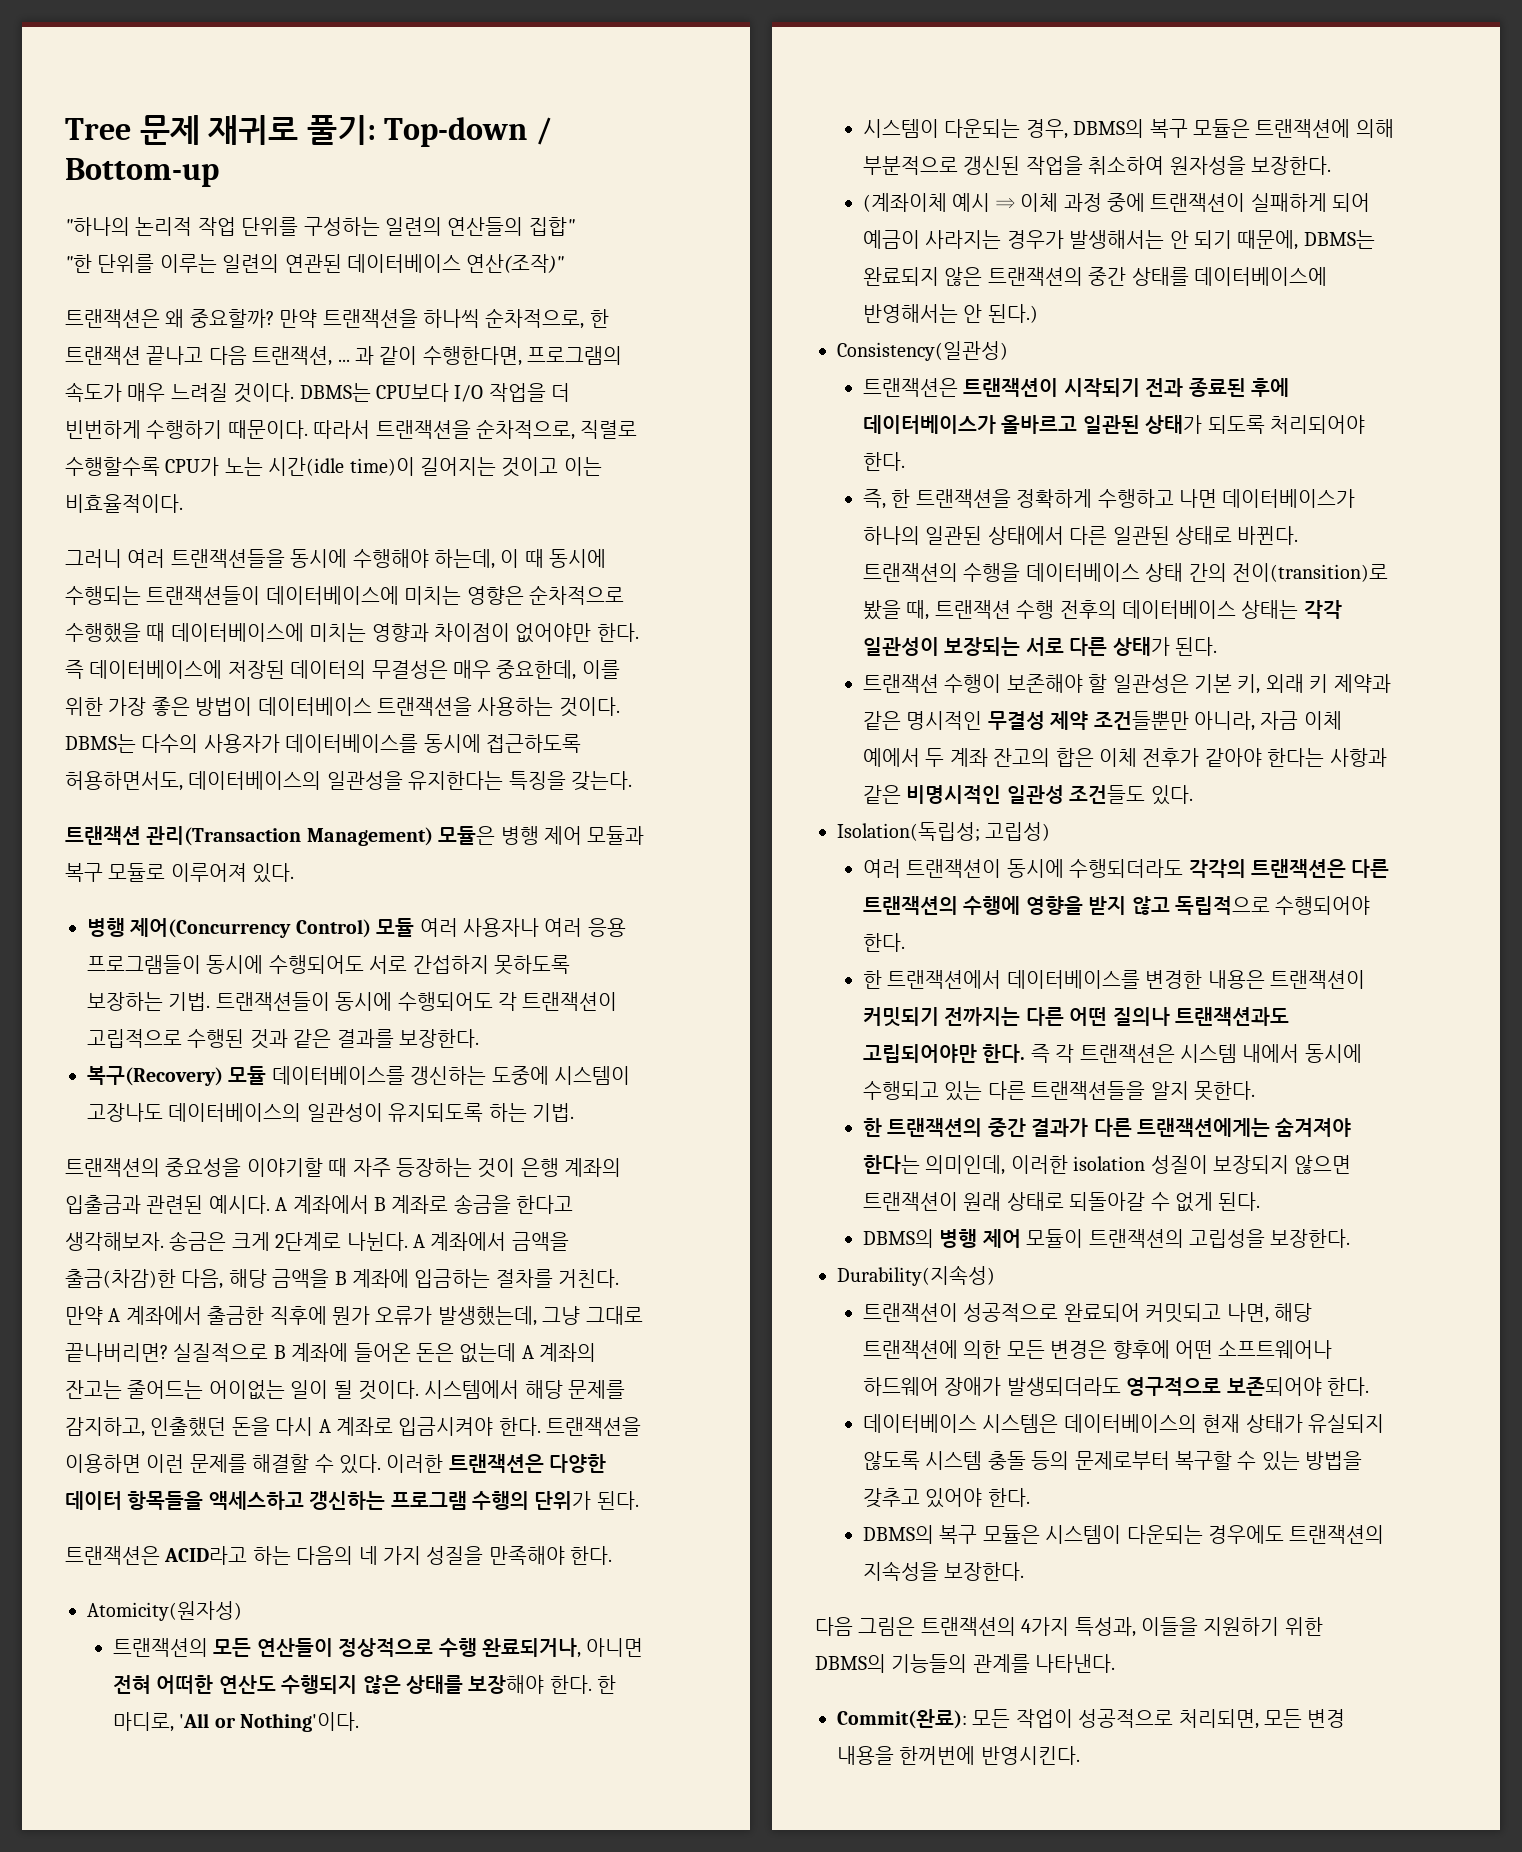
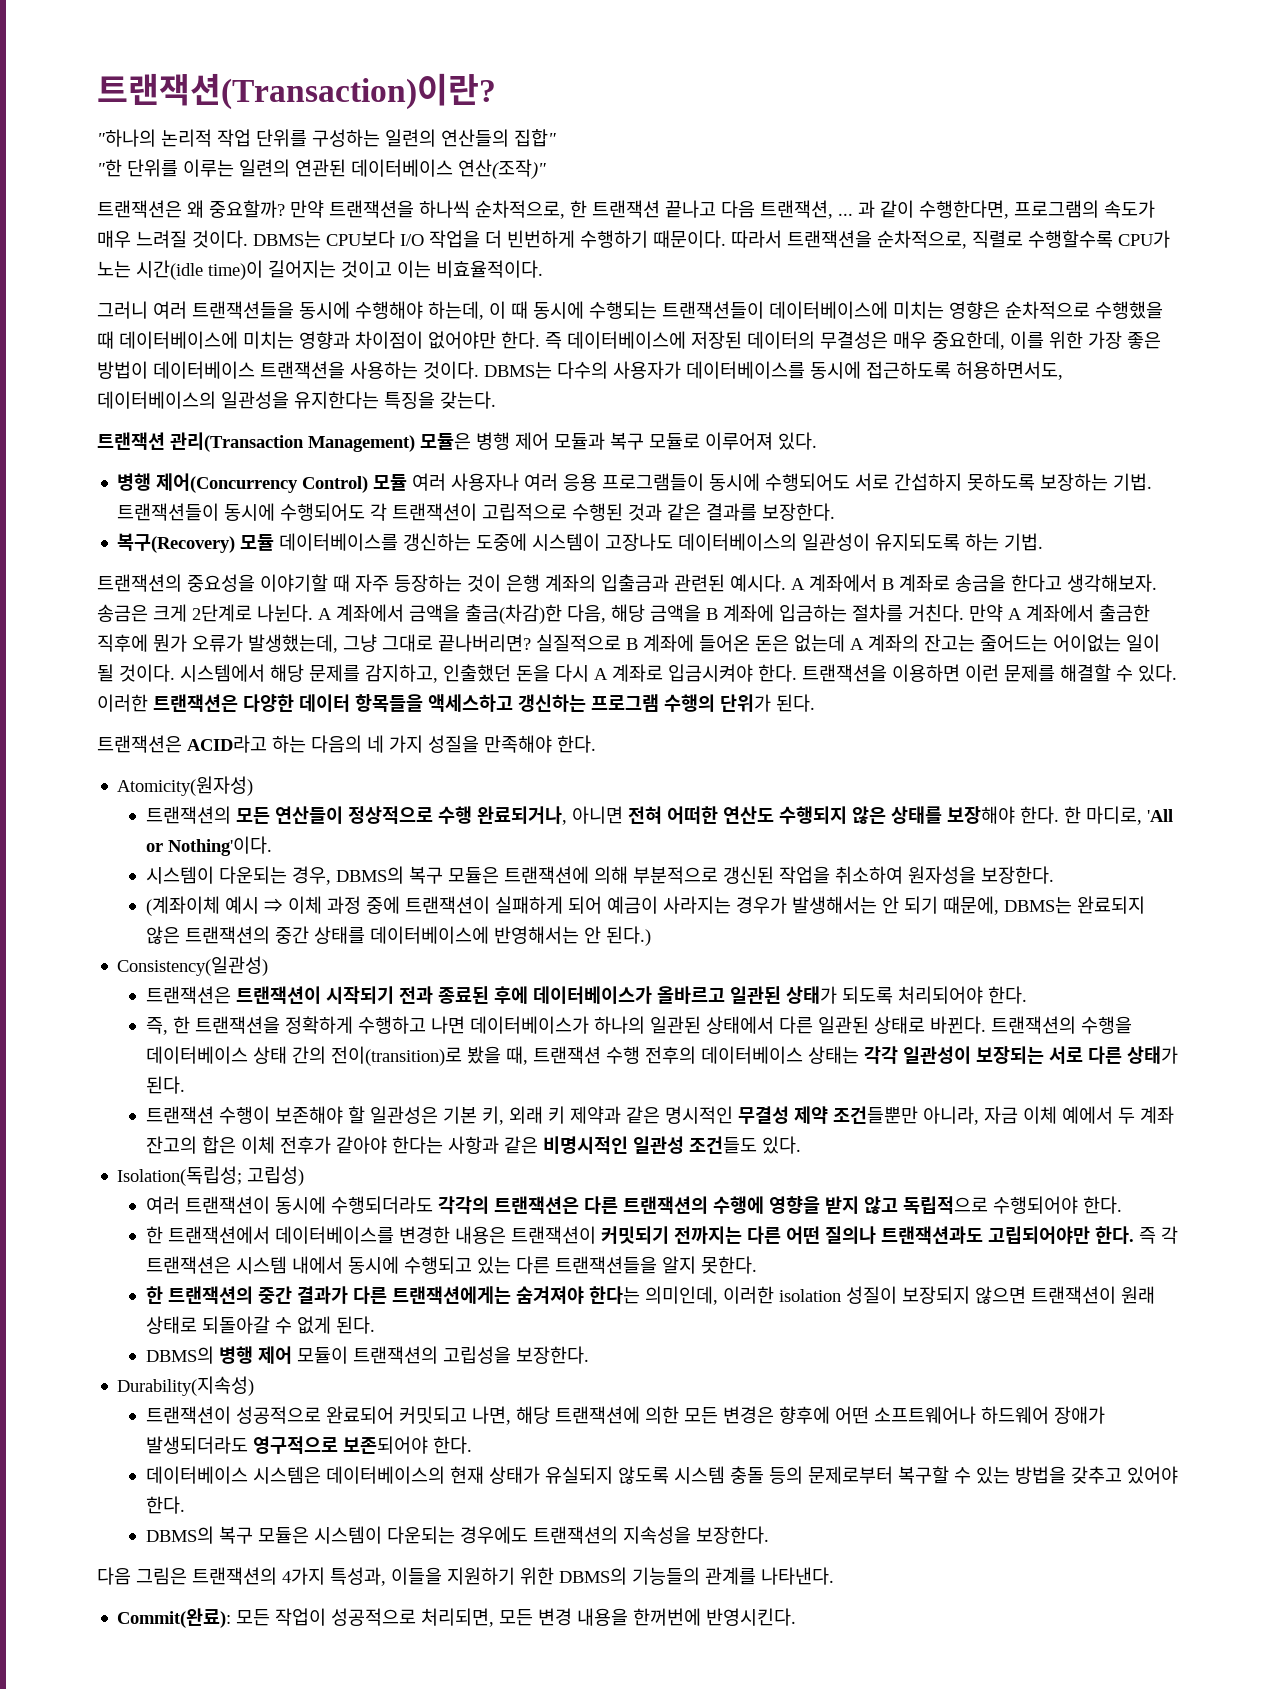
- Tree 문제 재귀로 풀기: Top-down / Bottom-up
+ 트랜잭션(Transaction)이란?

